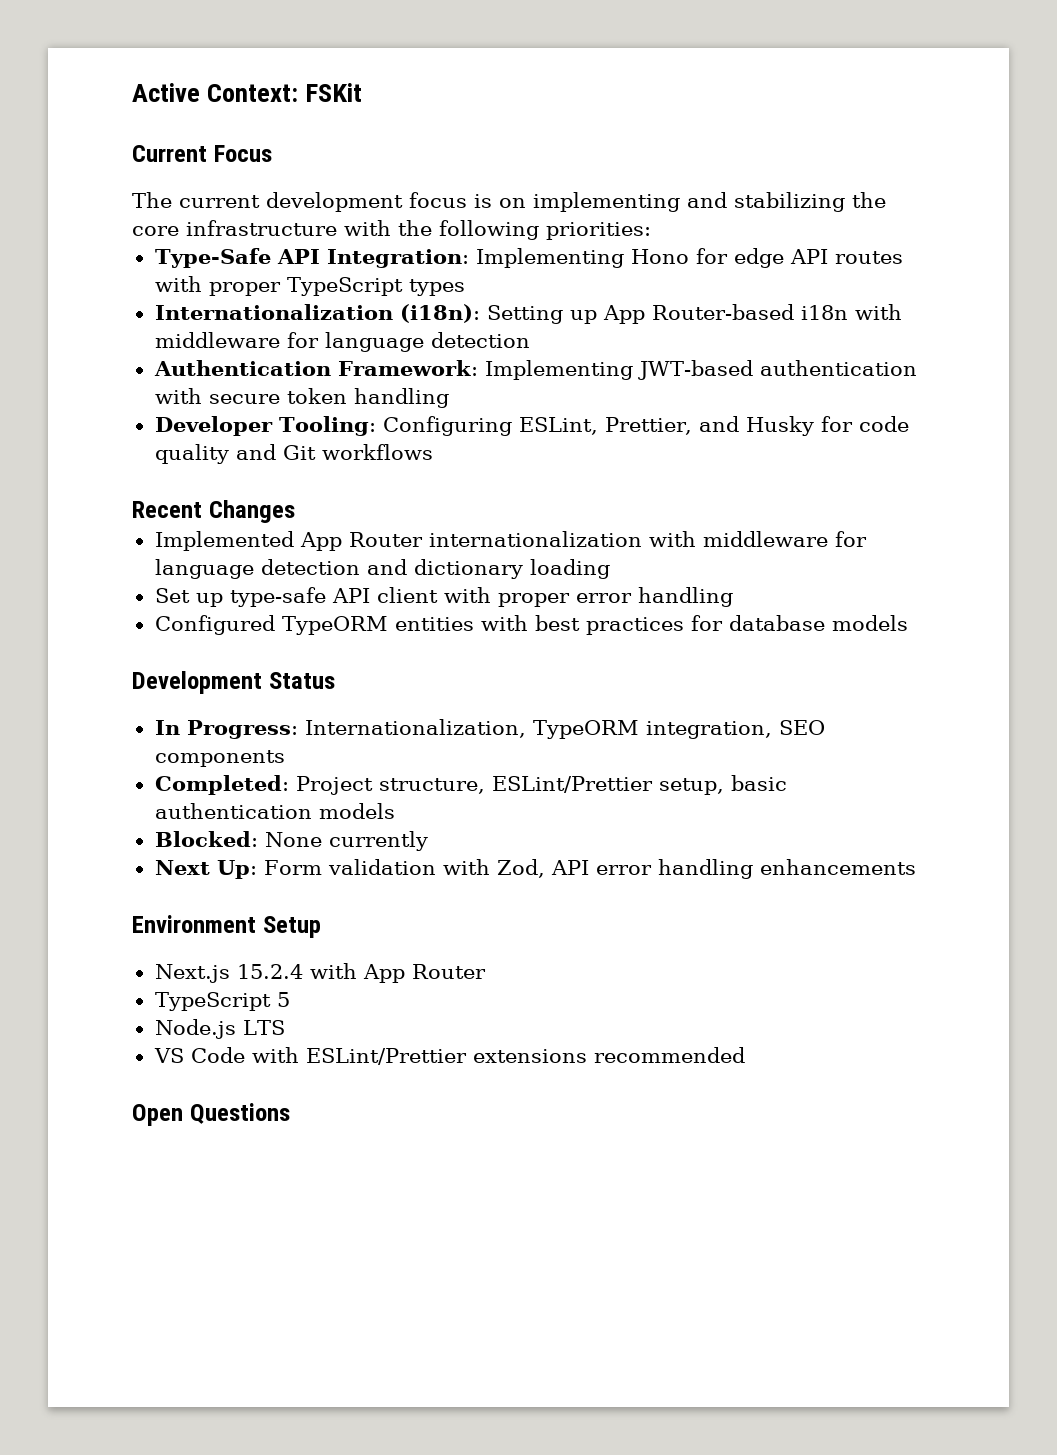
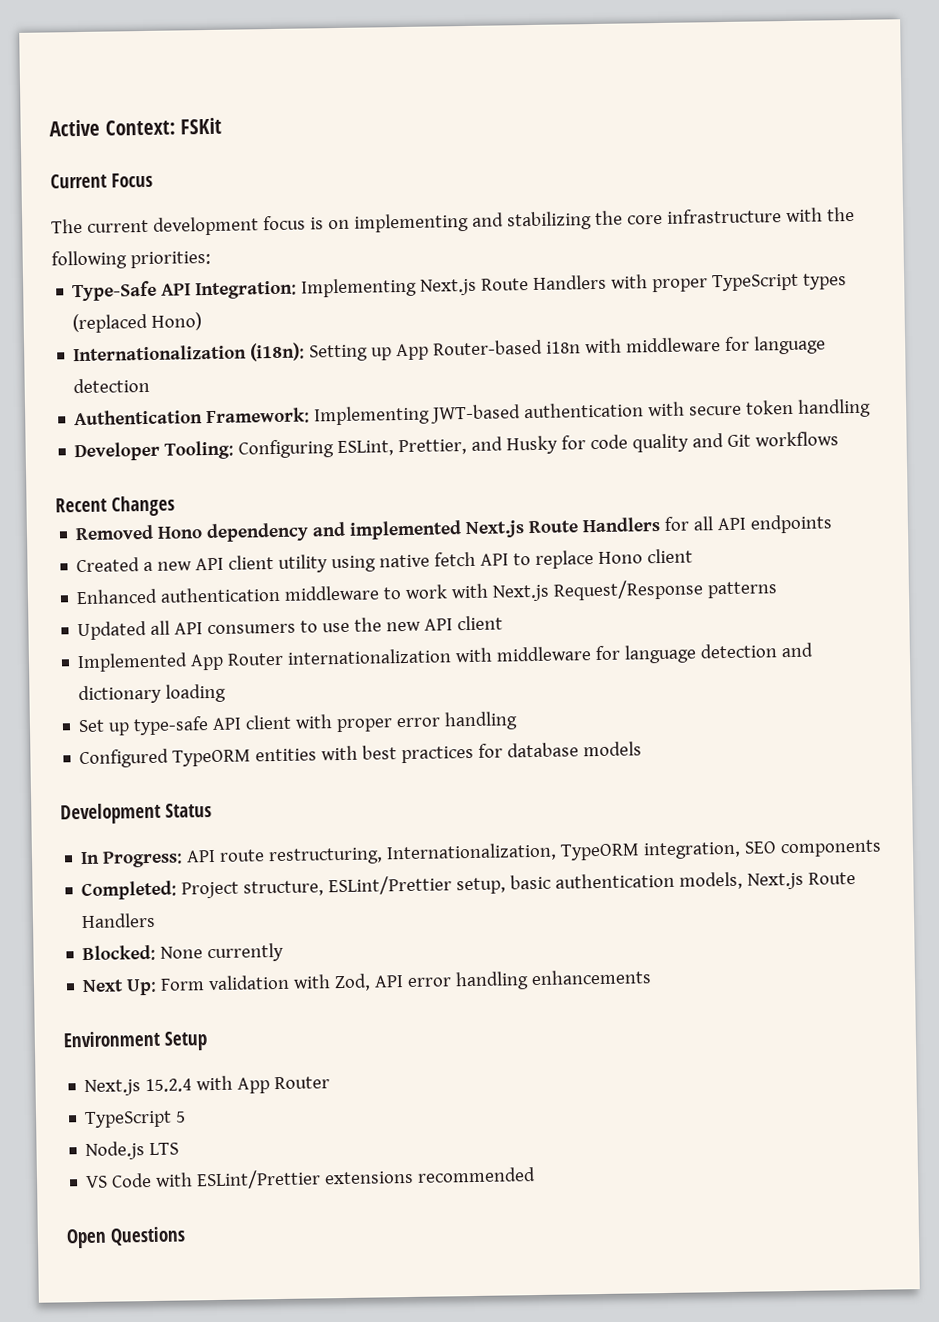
- Type-Safe API Integration: Implementing Hono for edge API routes with proper TypeScript types
+ Type-Safe API Integration: Implementing Next.js Route Handlers with proper TypeScript types (replaced Hono)
+ Removed Hono dependency and implemented Next.js Route Handlers for all API endpoints
+ Created a new API client utility using native fetch API to replace Hono client
+ Enhanced authentication middleware to work with Next.js Request/Response patterns
+ Updated all API consumers to use the new API client
- In Progress: Internationalization, TypeORM integration, SEO components
+ In Progress: API route restructuring, Internationalization, TypeORM integration, SEO components
- Completed: Project structure, ESLint/Prettier setup, basic authentication models
+ Completed: Project structure, ESLint/Prettier setup, basic authentication models, Next.js Route Handlers

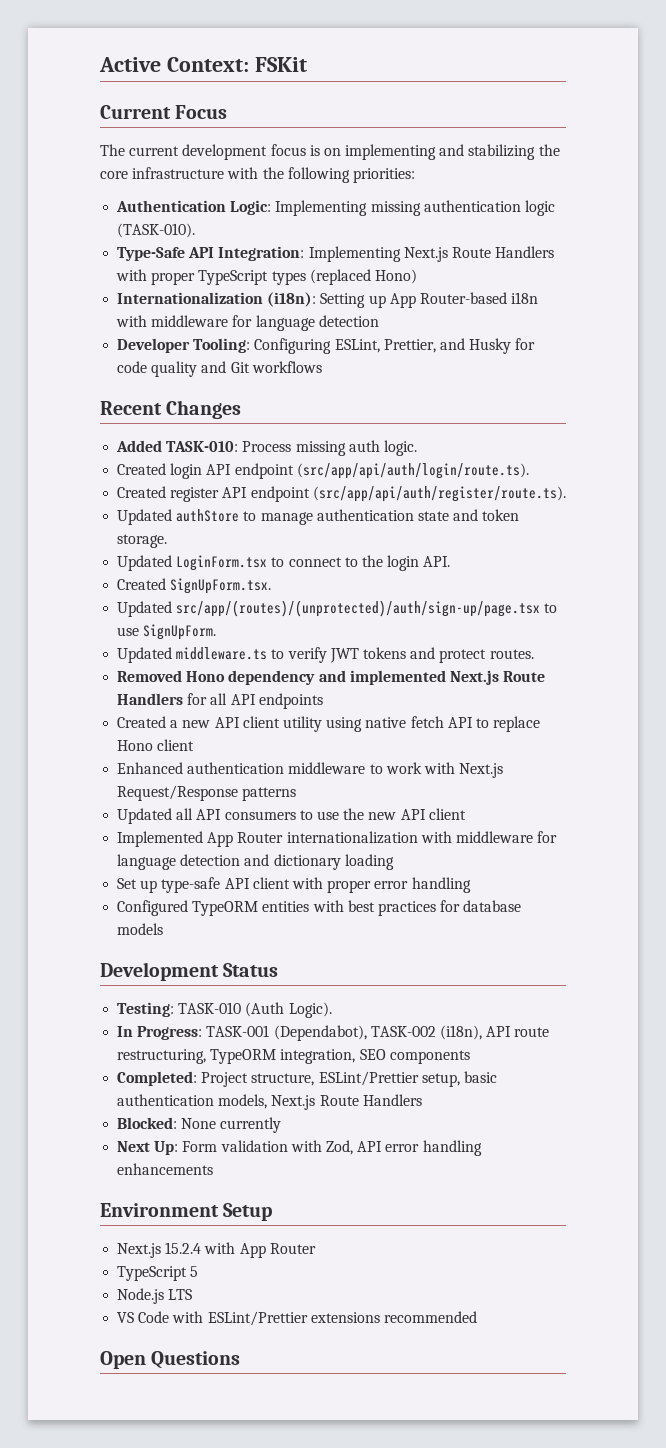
+ Authentication Logic: Implementing missing authentication logic (TASK-010).
- Authentication Framework: Implementing JWT-based authentication with secure token handling
+ Added TASK-010: Process missing auth logic.
+ Created login API endpoint (src/app/api/auth/login/route.ts).
+ Created register API endpoint (src/app/api/auth/register/route.ts).
+ Updated authStore to manage authentication state and token storage.
+ Updated LoginForm.tsx to connect to the login API.
+ Created SignUpForm.tsx.
+ Updated src/app/(routes)/(unprotected)/auth/sign-up/page.tsx to use SignUpForm.
+ Updated middleware.ts to verify JWT tokens and protect routes.
- In Progress: API route restructuring, Internationalization, TypeORM integration, SEO components
+ Testing: TASK-010 (Auth Logic).
+ In Progress: TASK-001 (Dependabot), TASK-002 (i18n), API route restructuring, TypeORM integration, SEO components

